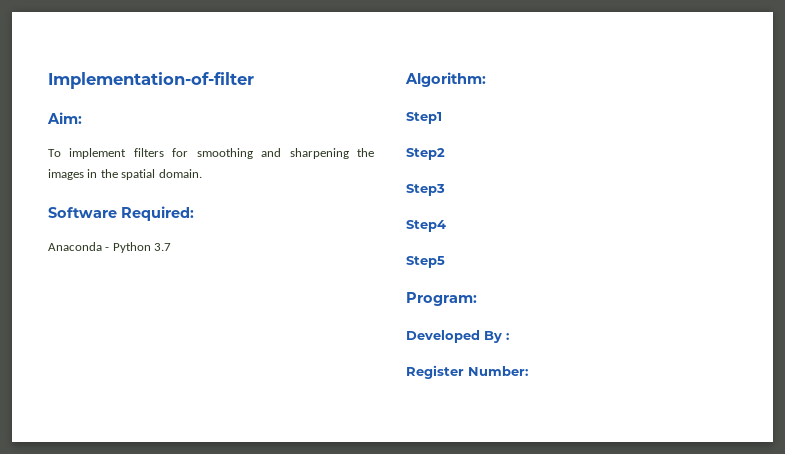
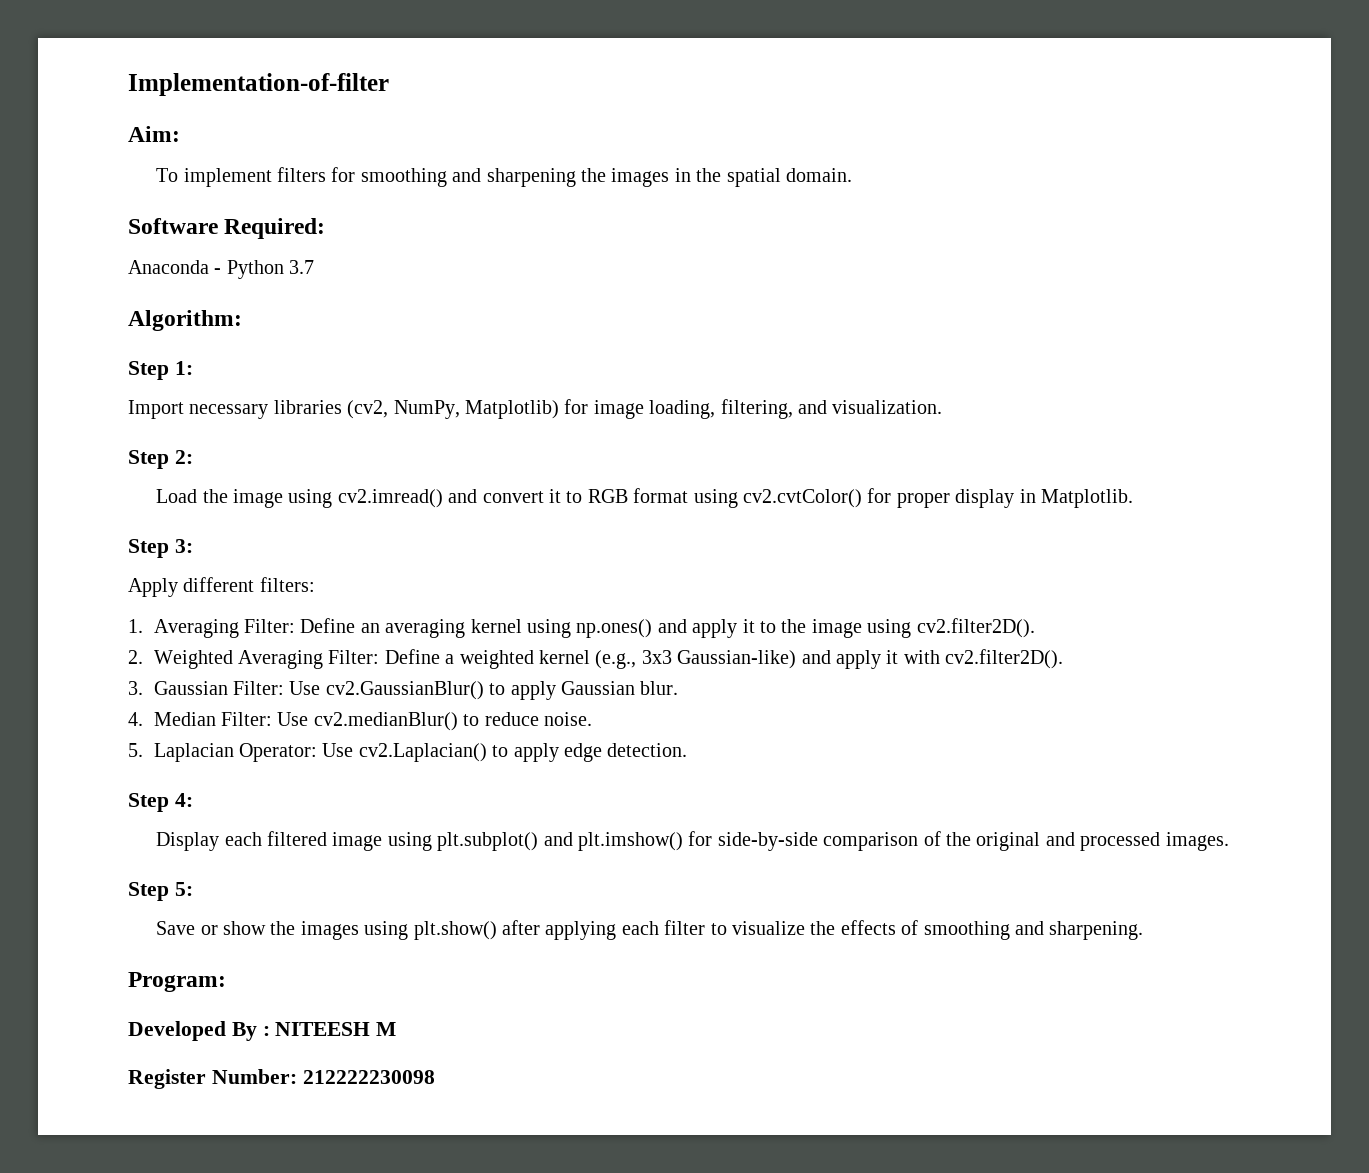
- Step1
- Step2
- Step3
- Step4
- Step5
+ Step 1:
+ Import necessary libraries (cv2, NumPy, Matplotlib) for image loading, filtering, and visualization.
+ Step 2:
+ Load the image using cv2.imread() and convert it to RGB format using cv2.cvtColor() for proper display in Matplotlib.
+ Step 3:
+ Apply different filters:
+ 1. Averaging Filter: Define an averaging kernel using np.ones() and apply it to the image using cv2.filter2D().
+ 2. Weighted Averaging Filter: Define a weighted kernel (e.g., 3x3 Gaussian-like) and apply it with cv2.filter2D().
+ 3. Gaussian Filter: Use cv2.GaussianBlur() to apply Gaussian blur.
+ 4. Median Filter: Use cv2.medianBlur() to reduce noise.
+ 5. Laplacian Operator: Use cv2.Laplacian() to apply edge detection.
+ Step 4:
+ Display each filtered image using plt.subplot() and plt.imshow() for side-by-side comparison of the original and processed images.
+ Step 5:
+ Save or show the images using plt.show() after applying each filter to visualize the effects of smoothing and sharpening.
- Developed By :
+ Developed By : NITEESH M
- Register Number:
+ Register Number: 212222230098

